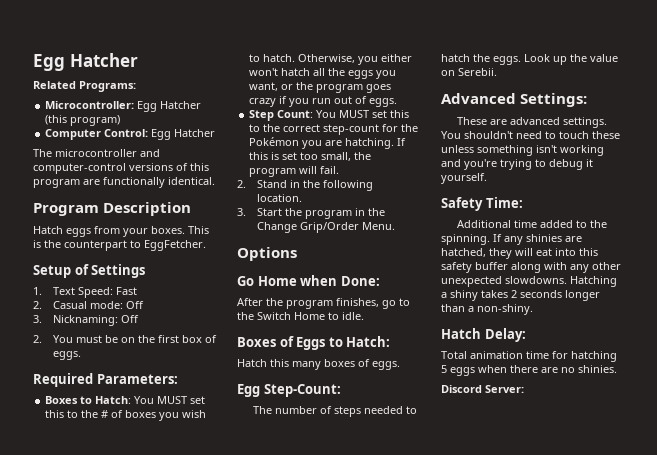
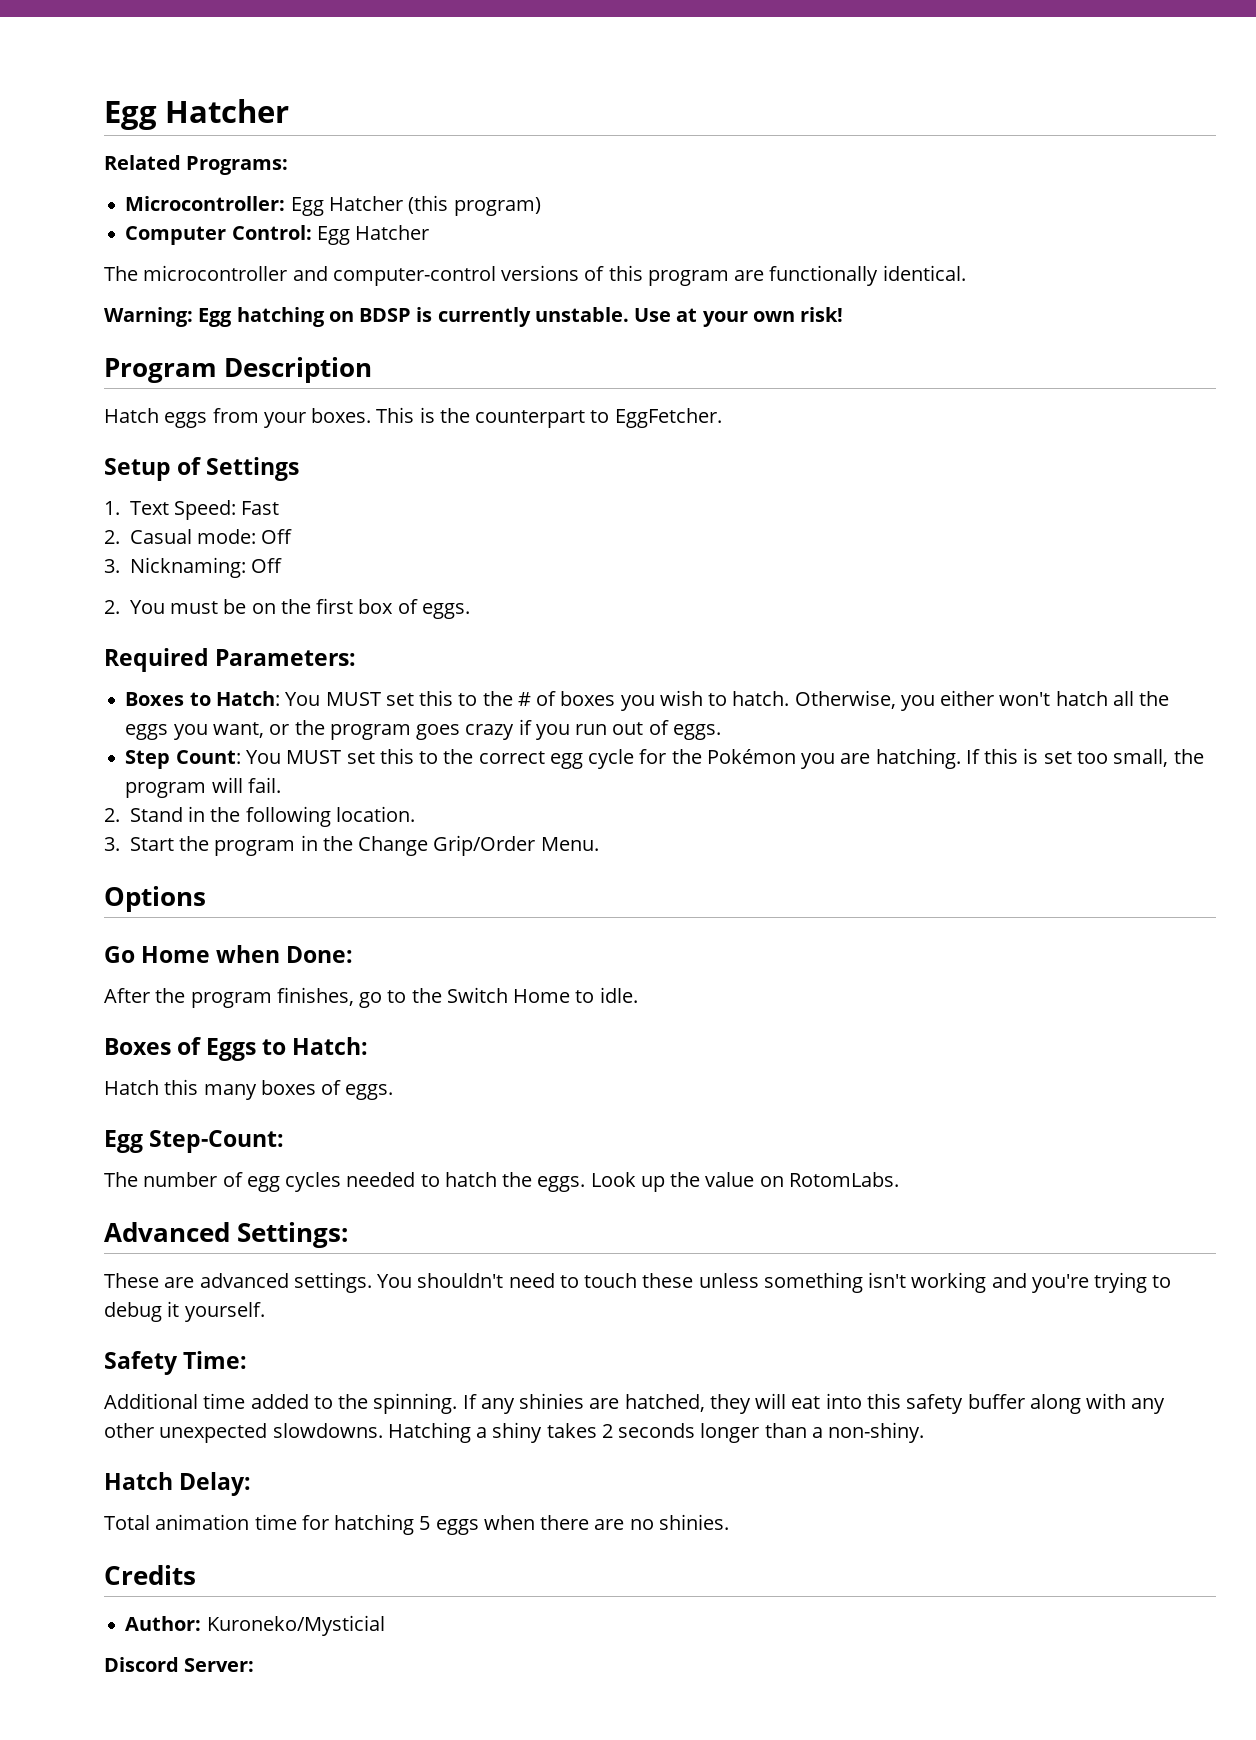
+ Warning: Egg hatching on BDSP is currently unstable. Use at your own risk!
- Step Count: You MUST set this to the correct step-count for the Pokémon you are hatching.
+ Step Count: You MUST set this to the correct egg cycle for the Pokémon you are hatching.
- The number of steps needed to hatch the eggs.
+ The number of egg cycles needed to hatch the eggs.
- Look up the value on Serebii.
+ Look up the value on RotomLabs.
+ Credits
+ Author: Kuroneko/Mysticial

